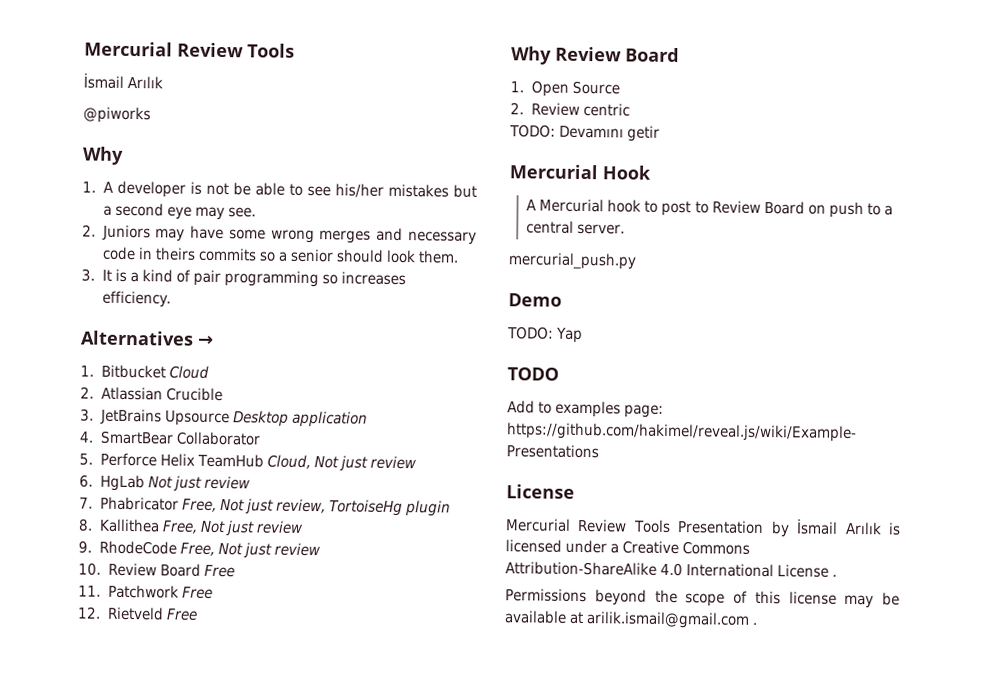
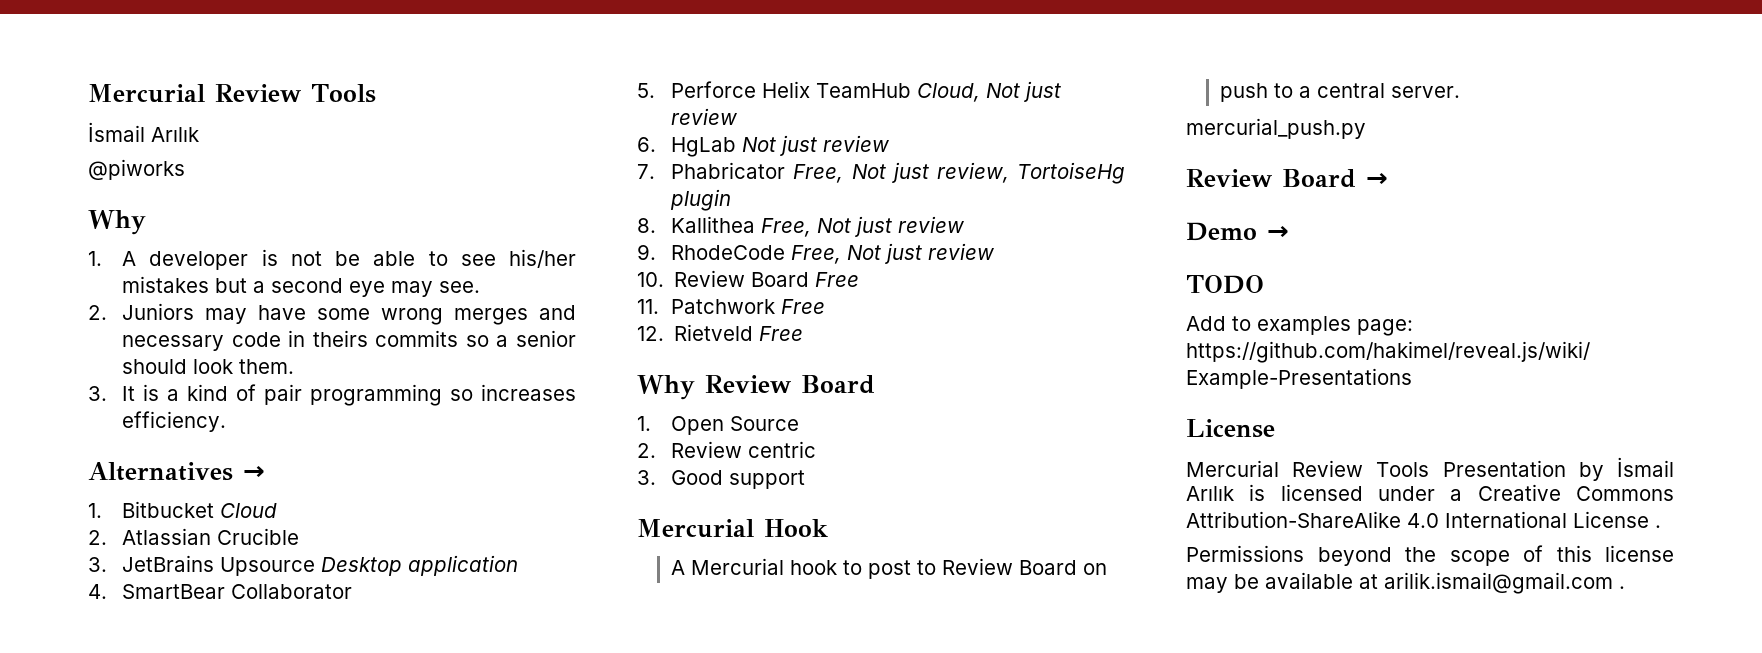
- TODO: Devamını getir
+ 3. Good support
+ Review Board →
- Demo
- TODO: Yap
+ Demo →

